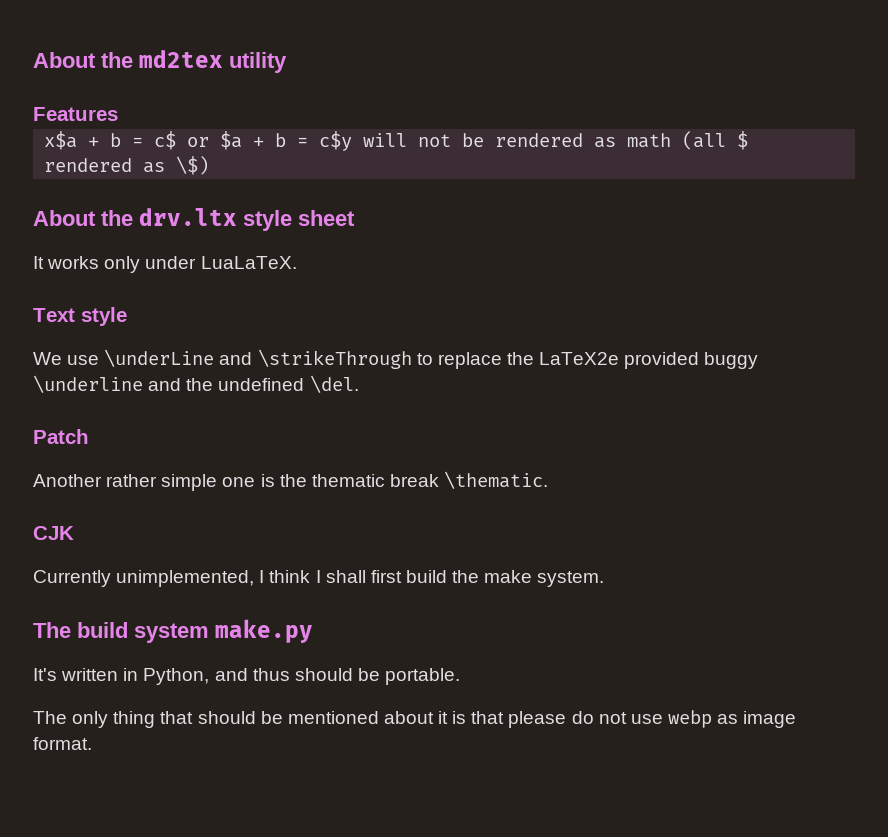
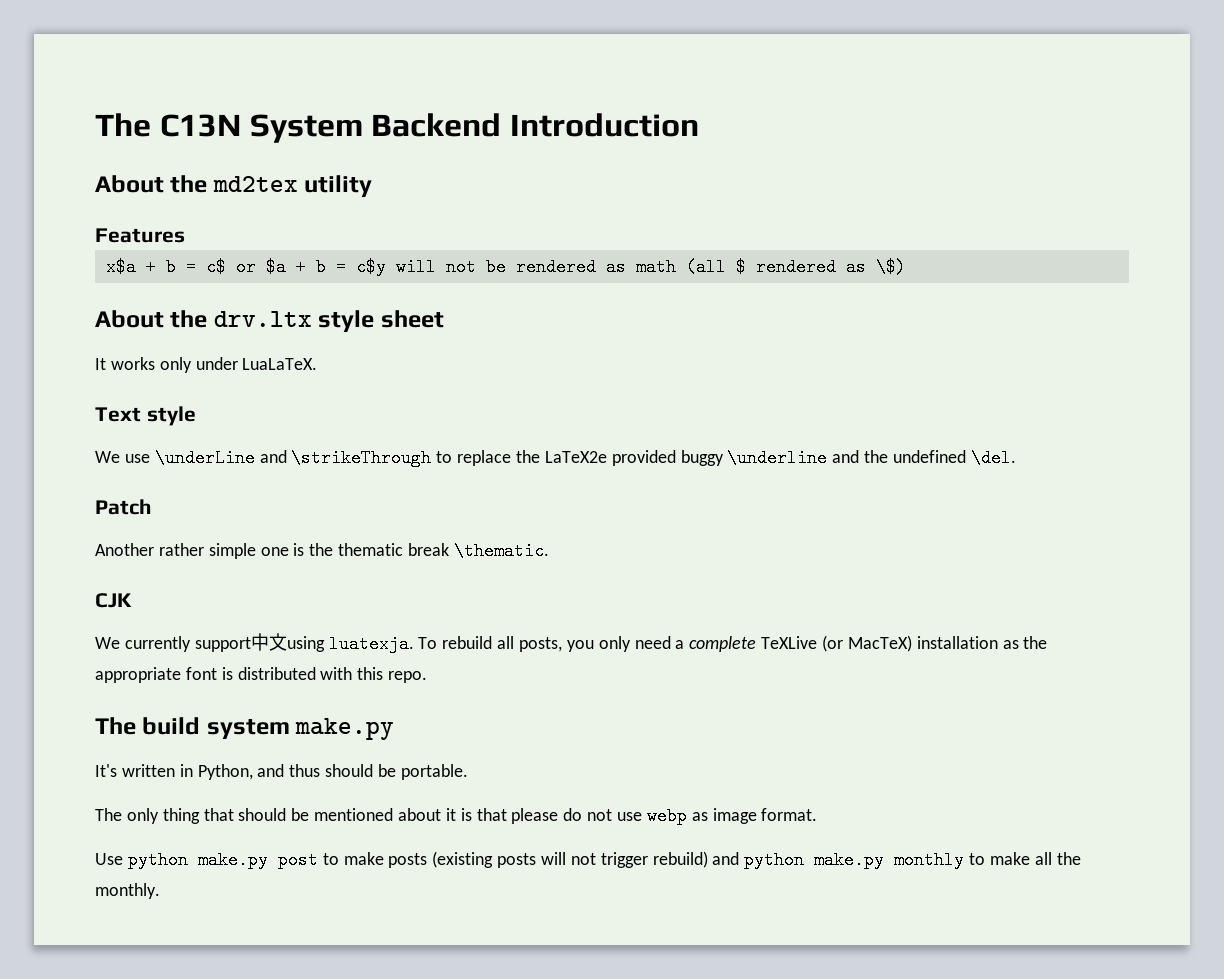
+ The C13N System Backend Introduction
- Currently unimplemented, I think I shall first build the make system.
+ We currently support中文using luatexja. To rebuild all posts, you only need a complete TeXLive (or MacTeX) installation as the appropriate font is distributed with this repo.
+ Use python make.py post to make posts (existing posts will not trigger rebuild) and python make.py monthly to make all the monthly.

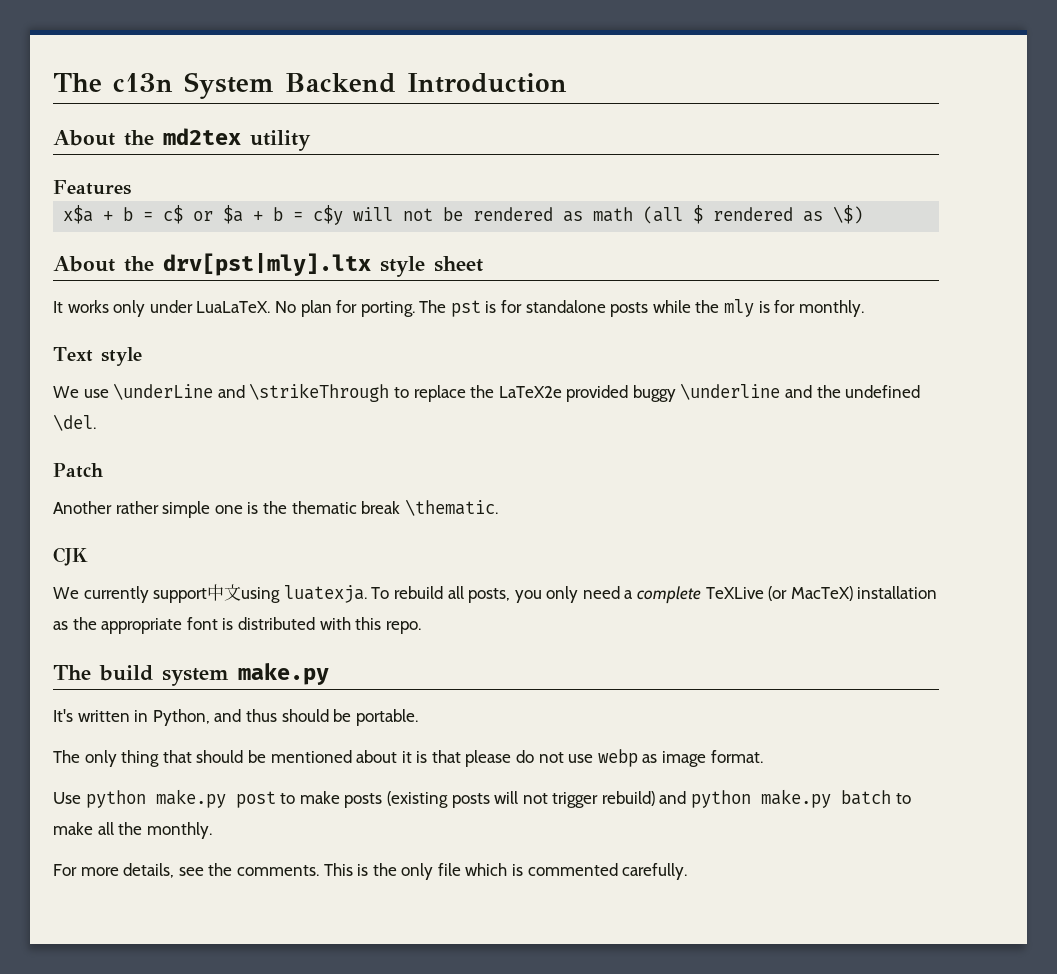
- The C13N System Backend Introduction
+ The c13n System Backend Introduction
- About the drv.ltx style sheet
+ About the drv[pst|mly].ltx style sheet
+ No plan for porting. The pst is for standalone posts while the mly is for monthly.
- Use python make.py post to make posts (existing posts will not trigger rebuild) and python make.py monthly to make all the monthly.
+ Use python make.py post to make posts (existing posts will not trigger rebuild) and python make.py batch to make all the monthly.
+ For more details, see the comments. This is the only file which is commented carefully.

